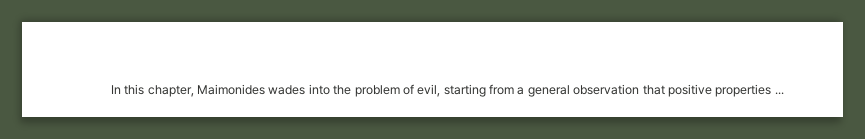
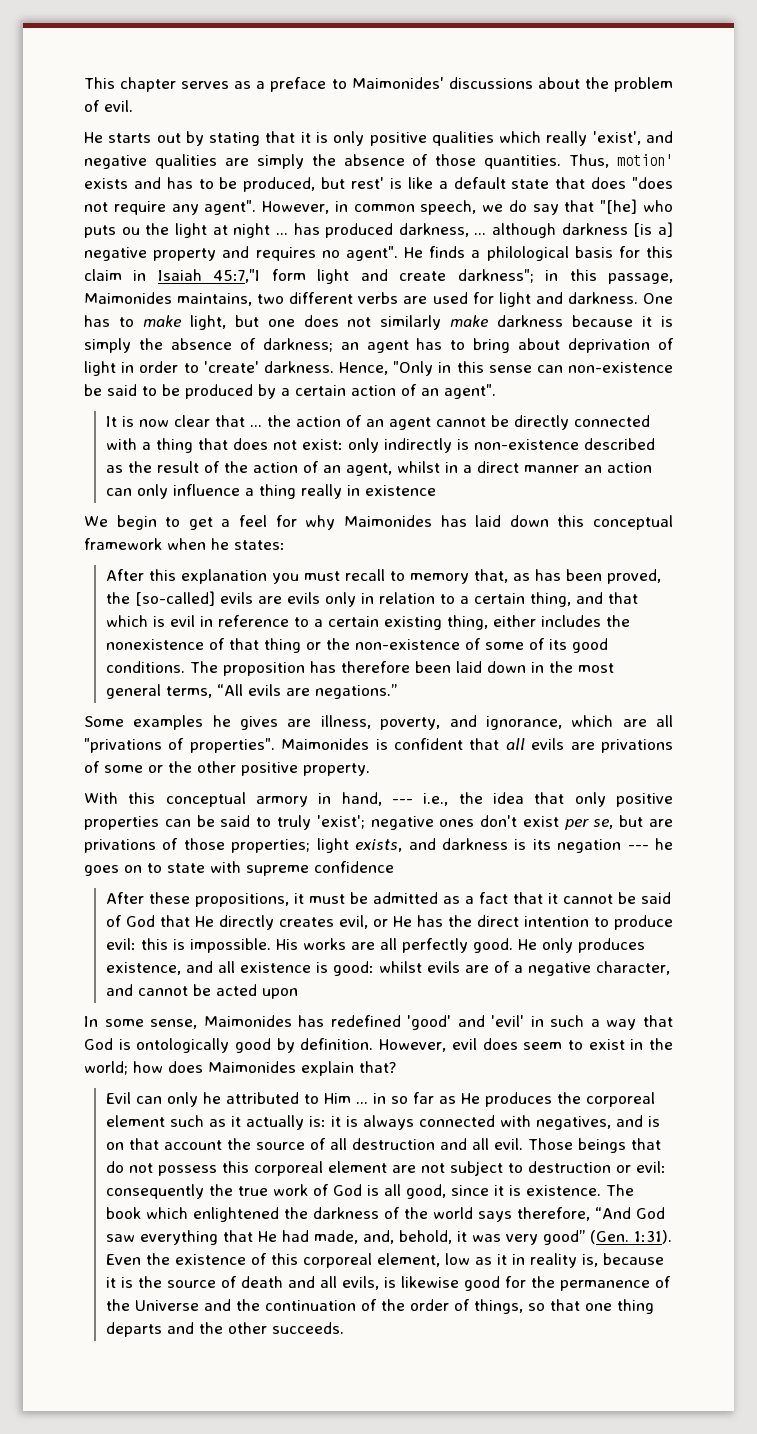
- In this chapter, Maimonides wades into the problem of evil, starting from a general observation that positive properties ...
+ This chapter serves as a preface to Maimonides' discussions about the problem of evil.
+ He starts out by stating that it is only positive qualities which really 'exist', and negative qualities are simply the absence of those quantities. Thus, motion' exists and has to be produced, but rest' is like a default state that does "does not require any agent". However, in common speech, we do say that "[he] who puts ou the light at night ... has produced darkness, ... although darkness [is a] negative property and requires no agent". He finds a philological basis for this claim in Isaiah 45:7,"I form light and create darkness"; in this passage, Maimonides maintains, two different verbs are used for light and darkness. One has to make light, but one does not similarly make darkness because it is simply the absence of darkness; an agent has to bring about deprivation of light in order to 'create' darkness. Hence, "Only in this sense can non-existence be said to be produced by a certain action of an agent".
+ It is now clear that ... the action of an agent cannot be directly connected with a thing that does not exist: only indirectly is non-existence described as the result of the action of an agent, whilst in a direct manner an action can only influence a thing really in existence
+ We begin to get a feel for why Maimonides has laid down this conceptual framework when he states:
+ After this explanation you must recall to memory that, as has been proved, the [so-called] evils are evils only in relation to a certain thing, and that which is evil in reference to a certain existing thing, either includes the nonexistence of that thing or the non-existence of some of its good conditions. The proposition has therefore been laid down in the most general terms, “All evils are negations.”
+ Some examples he gives are illness, poverty, and ignorance, which are all "privations of properties". Maimonides is confident that all evils are privations of some or the other positive property.
+ With this conceptual armory in hand, --- i.e., the idea that only positive properties can be said to truly 'exist'; negative ones don't exist per se, but are privations of those properties; light exists, and darkness is its negation --- he goes on to state with supreme confidence
+ After these propositions, it must be admitted as a fact that it cannot be said of God that He directly creates evil, or He has the direct intention to produce evil: this is impossible. His works are all perfectly good. He only produces existence, and all existence is good: whilst evils are of a negative character, and cannot be acted upon
+ In some sense, Maimonides has redefined 'good' and 'evil' in such a way that God is ontologically good by definition. However, evil does seem to exist in the world; how does Maimonides explain that?
+ Evil can only he attributed to Him ... in so far as He produces the corporeal element such as it actually is: it is always connected with negatives, and is on that account the source of all destruction and all evil. Those beings that do not possess this corporeal element are not subject to destruction or evil: consequently the true work of God is all good, since it is existence. The book which enlightened the darkness of the world says therefore, “And God saw everything that He had made, and, behold, it was very good” (Gen. 1:31). Even the existence of this corporeal element, low as it in reality is, because it is the source of death and all evils, is likewise good for the permanence of the Universe and the continuation of the order of things, so that one thing departs and the other succeeds.

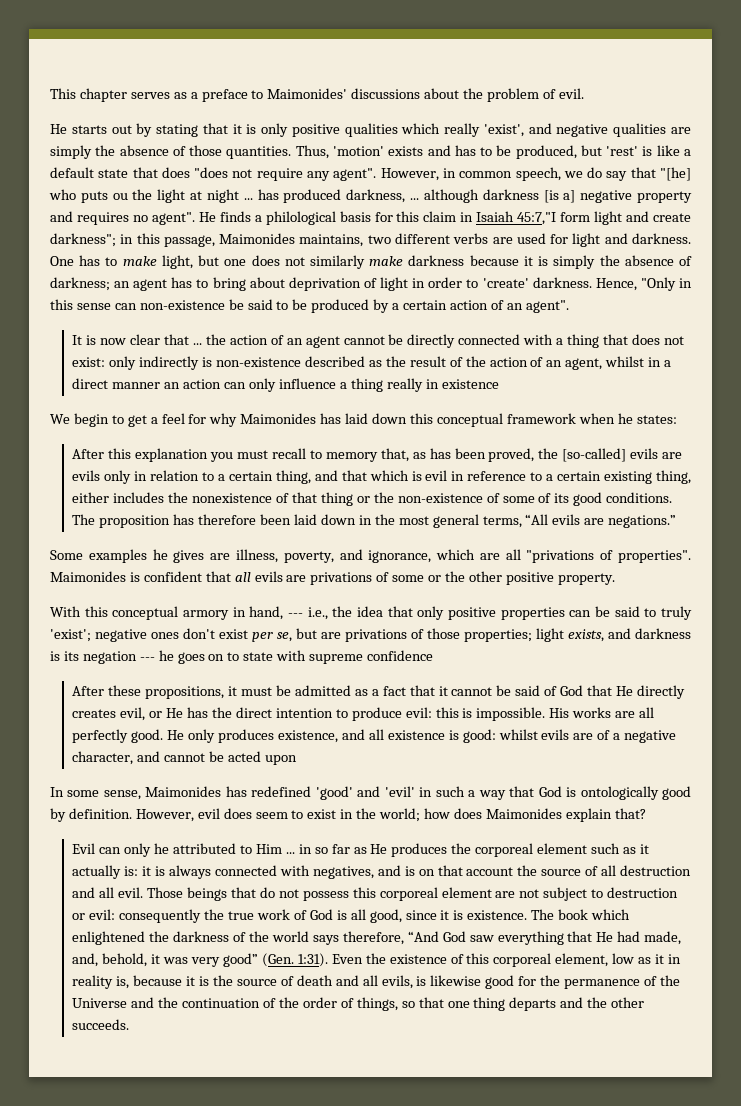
- Thus, motion' exists and has to be produced, but rest' is like a default state that does "does not require any agent".
+ Thus, 'motion' exists and has to be produced, but 'rest' is like a default state that does "does not require any agent".

